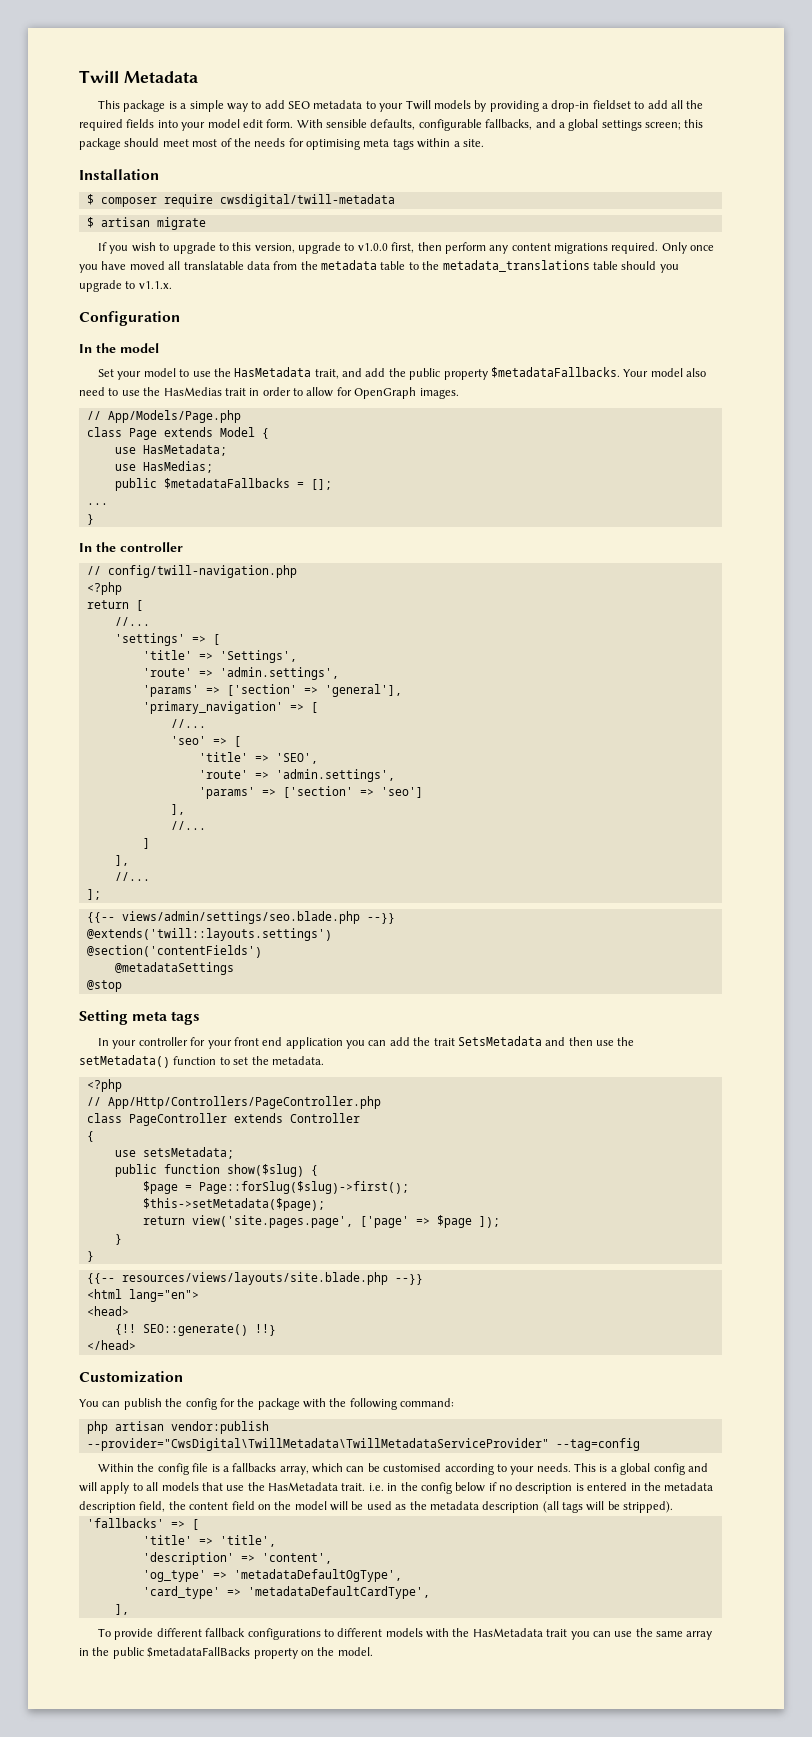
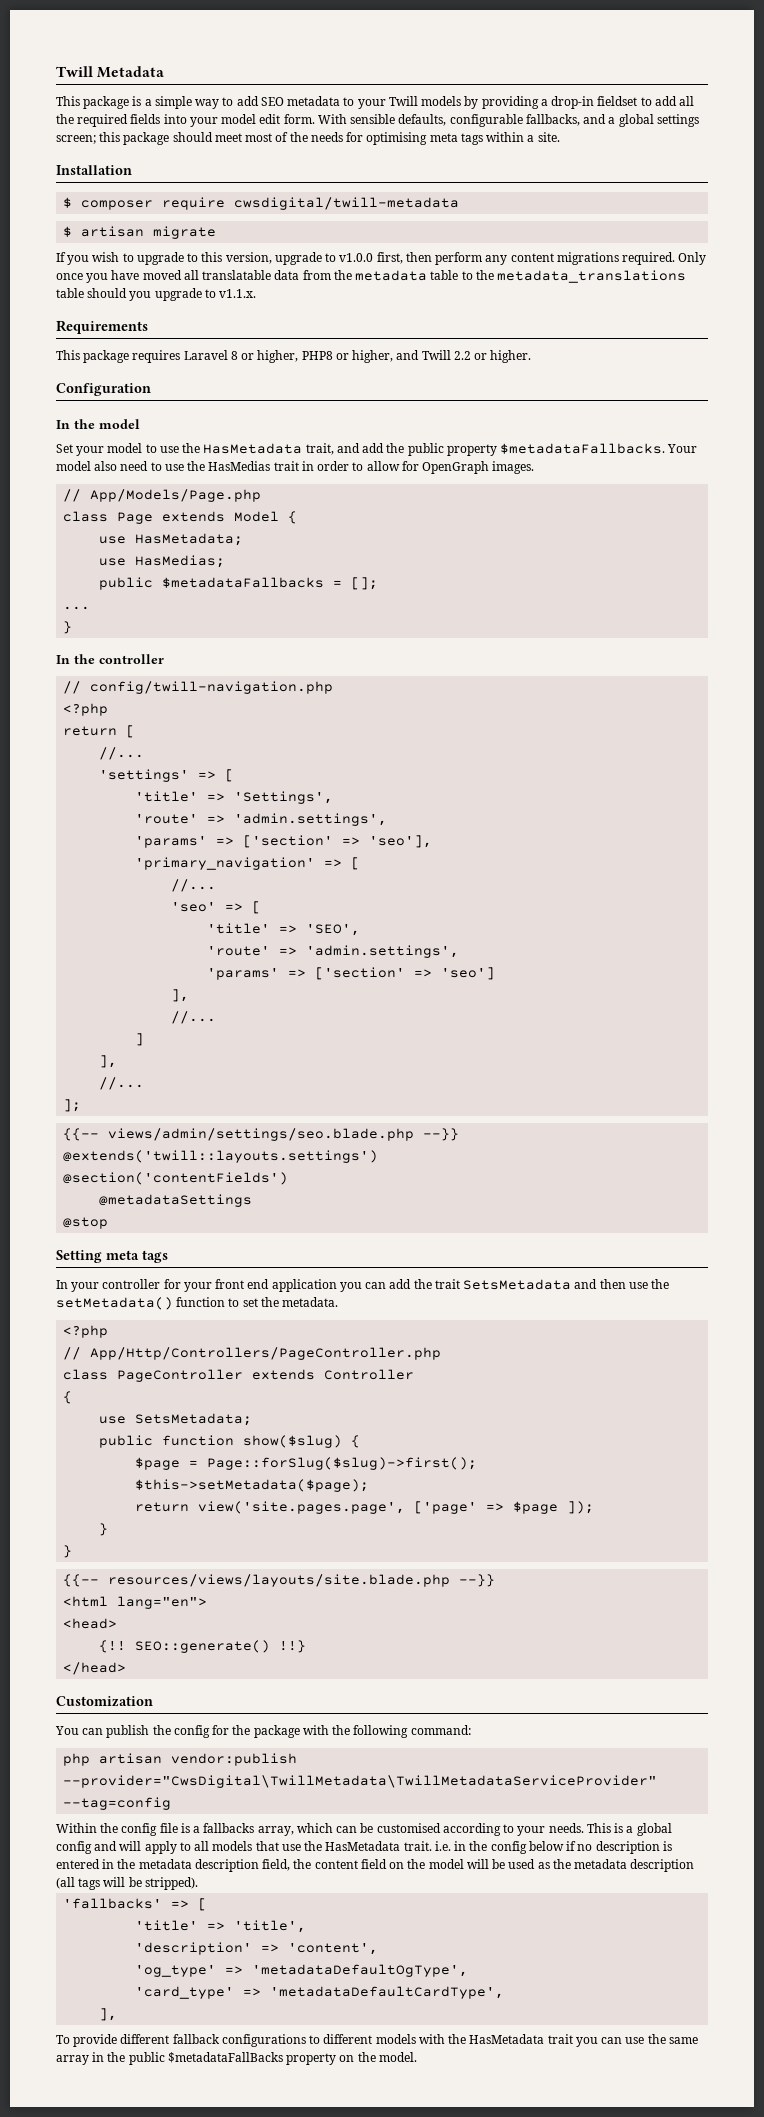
+ Requirements
+ This package requires Laravel 8 or higher, PHP8 or higher, and Twill 2.2 or higher.
- 'params' => ['section' => 'general'],
+ 'params' => ['section' => 'seo'],
- use setsMetadata;
+ use SetsMetadata;

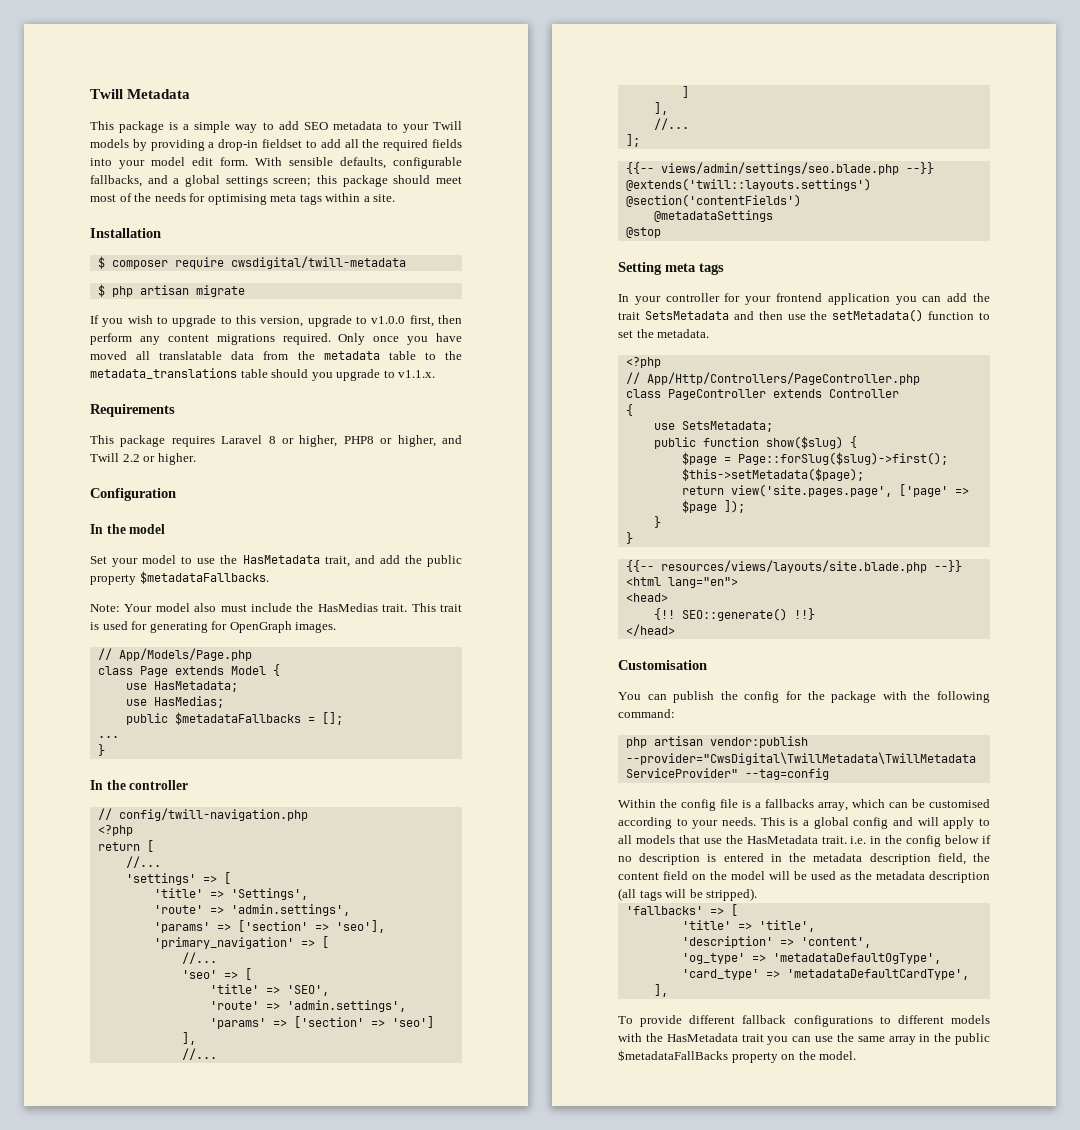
- $ artisan migrate
+ $ php artisan migrate
- Set your model to use the HasMetadata trait, and add the public property $metadataFallbacks. Your model also need to use the HasMedias trait in order to allow for OpenGraph images.
+ Set your model to use the HasMetadata trait, and add the public property $metadataFallbacks.
+ Note: Your model also must include the HasMedias trait. This trait is used for generating for OpenGraph images.
- In your controller for your front end application you can add the trait SetsMetadata and then use the setMetadata() function to set the metadata.
+ In your controller for your frontend application you can add the trait SetsMetadata and then use the setMetadata() function to set the metadata.
- Customization
+ Customisation

